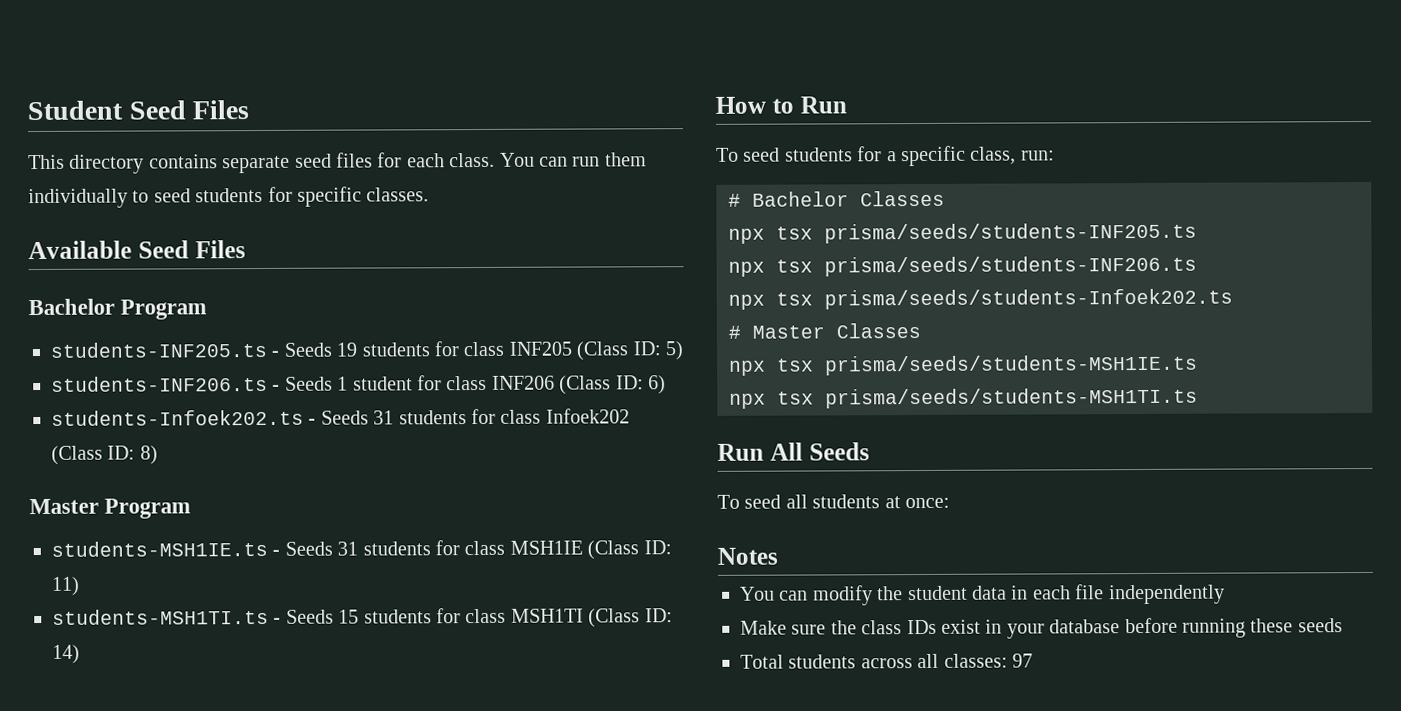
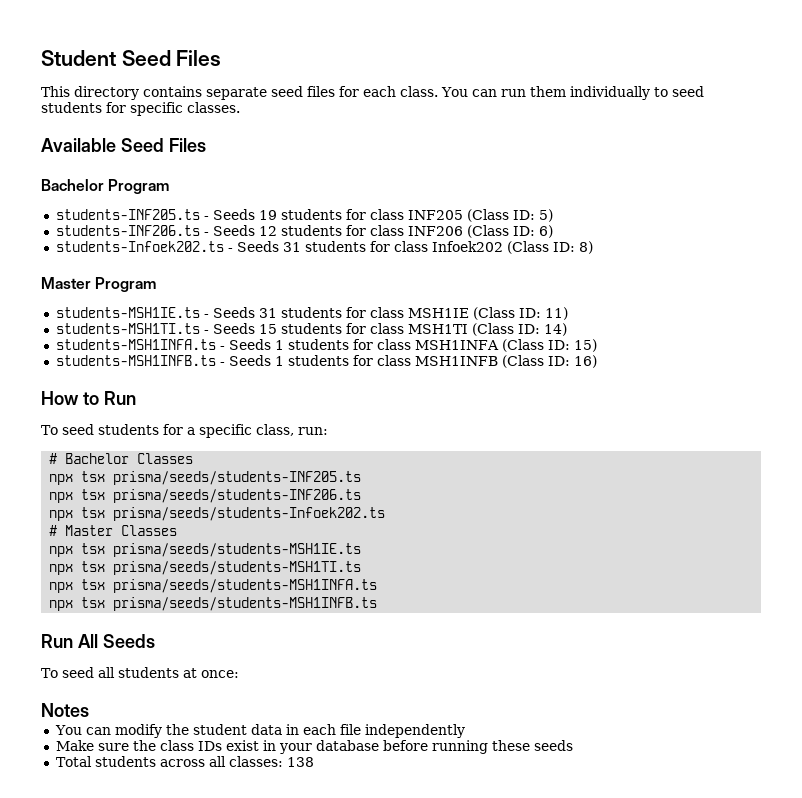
- students-INF206.ts - Seeds 1 student for class INF206 (Class ID: 6)
+ students-INF206.ts - Seeds 12 students for class INF206 (Class ID: 6)
+ students-MSH1INFA.ts - Seeds 1 students for class MSH1INFA (Class ID: 15)
+ students-MSH1INFB.ts - Seeds 1 students for class MSH1INFB (Class ID: 16)
+ npx tsx prisma/seeds/students-MSH1INFA.ts
+ npx tsx prisma/seeds/students-MSH1INFB.ts
- Total students across all classes: 97
+ Total students across all classes: 138

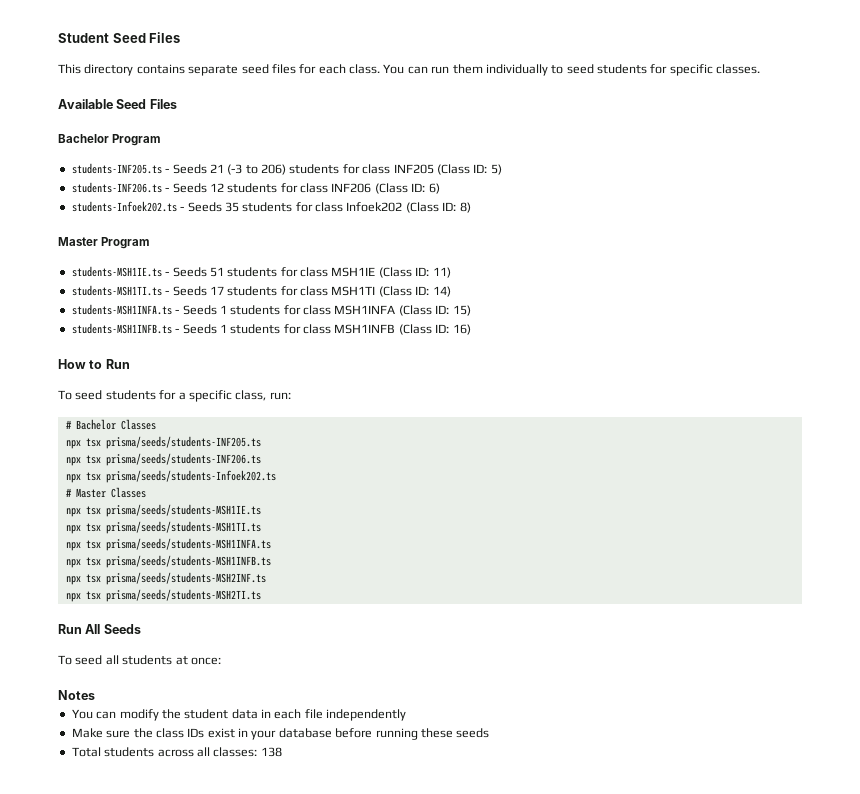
- students-INF205.ts - Seeds 19 students for class INF205 (Class ID: 5)
+ students-INF205.ts - Seeds 21 (-3 to 206) students for class INF205 (Class ID: 5)
- students-Infoek202.ts - Seeds 31 students for class Infoek202 (Class ID: 8)
+ students-Infoek202.ts - Seeds 35 students for class Infoek202 (Class ID: 8)
- students-MSH1IE.ts - Seeds 31 students for class MSH1IE (Class ID: 11)
+ students-MSH1IE.ts - Seeds 51 students for class MSH1IE (Class ID: 11)
- students-MSH1TI.ts - Seeds 15 students for class MSH1TI (Class ID: 14)
+ students-MSH1TI.ts - Seeds 17 students for class MSH1TI (Class ID: 14)
+ npx tsx prisma/seeds/students-MSH2INF.ts
+ npx tsx prisma/seeds/students-MSH2TI.ts

